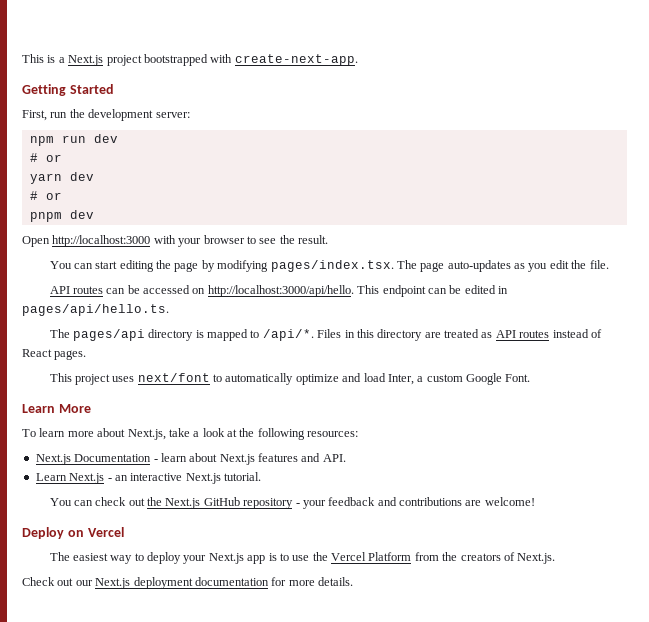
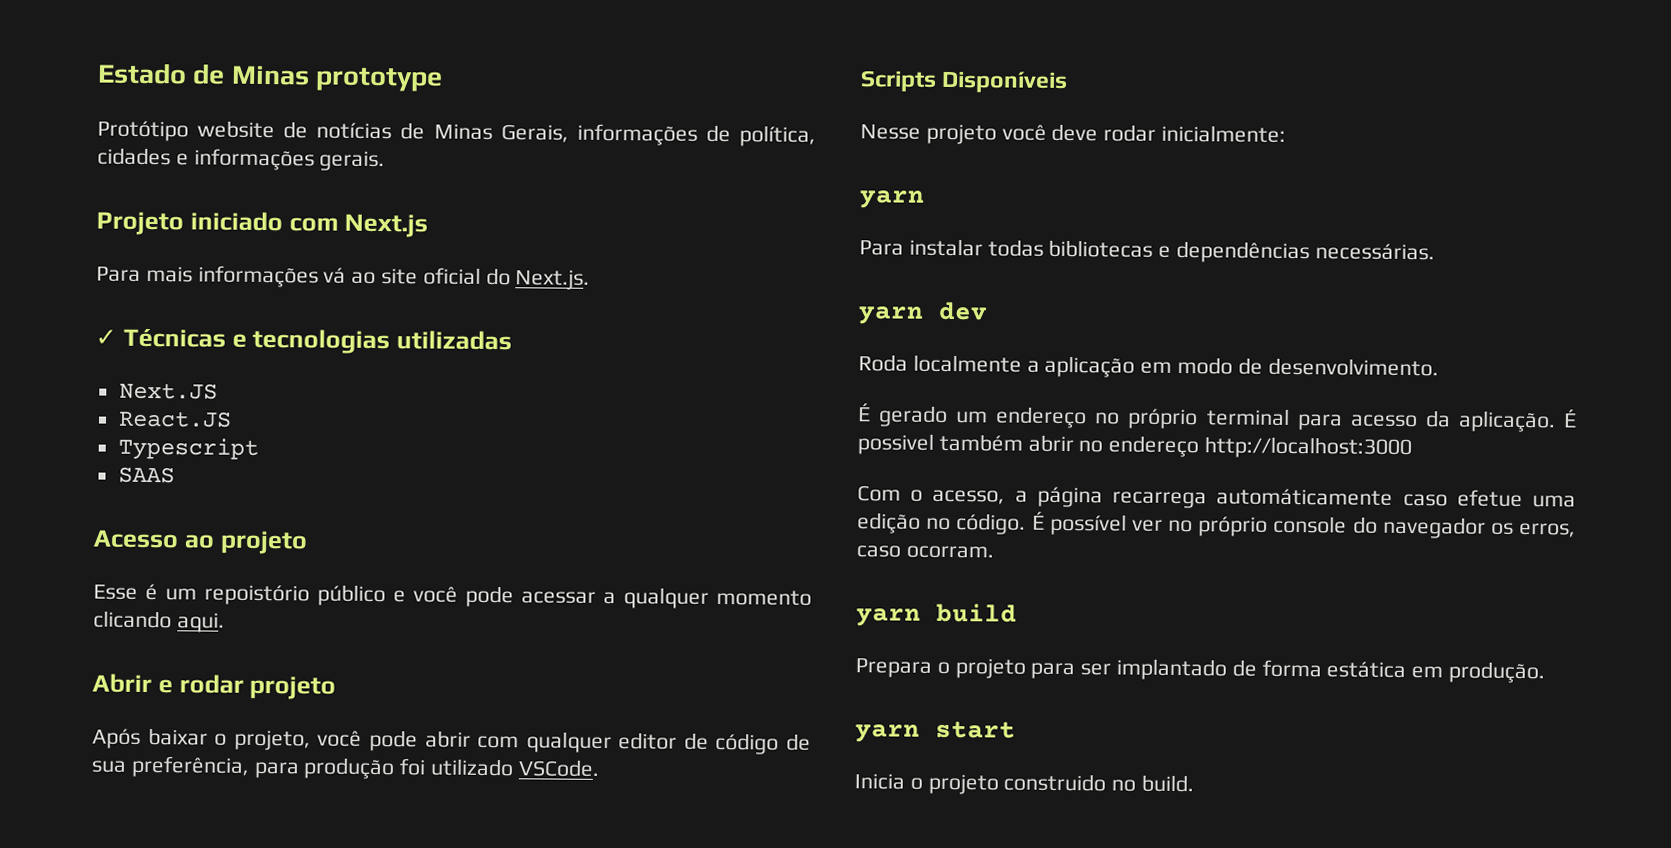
- This is a Next.js project bootstrapped with create-next-app.
- Getting Started
- First, run the development server:
- npm run dev
- # or
+ Estado de Minas prototype
+ Protótipo website de notícias de Minas Gerais, informações de política, cidades e informações gerais.
+ Projeto iniciado com Next.js
+ Para mais informações vá ao site oficial do Next.js.
+ ✓ Técnicas e tecnologias utilizadas
+ Next.JS
+ React.JS
+ Typescript
+ SAAS
+ Acesso ao projeto
+ Esse é um repoistório público e você pode acessar a qualquer momento clicando aqui.
+ Abrir e rodar projeto
+ Após baixar o projeto, você pode abrir com qualquer editor de código de sua preferência, para produção foi utilizado VSCode.
+ Scripts Disponíveis
+ Nesse projeto você deve rodar inicialmente:
+ yarn
+ Para instalar todas bibliotecas e dependências necessárias.
  yarn dev
- # or
- pnpm dev
- Open http://localhost:3000 with your browser to see the result.
- You can start editing the page by modifying pages/index.tsx. The page auto-updates as you edit the file.
- API routes can be accessed on http://localhost:3000/api/hello. This endpoint can be edited in pages/api/hello.ts.
- The pages/api directory is mapped to /api/*. Files in this directory are treated as API routes instead of React pages.
- This project uses next/font to automatically optimize and load Inter, a custom Google Font.
- Learn More
- To learn more about Next.js, take a look at the following resources:
- Next.js Documentation - learn about Next.js features and API.
- Learn Next.js - an interactive Next.js tutorial.
- You can check out the Next.js GitHub repository - your feedback and contributions are welcome!
- Deploy on Vercel
- The easiest way to deploy your Next.js app is to use the Vercel Platform from the creators of Next.js.
- Check out our Next.js deployment documentation for more details.
+ Roda localmente a aplicação em modo de desenvolvimento.
+ É gerado um endereço no próprio terminal para acesso da aplicação. É possivel também abrir no endereço http://localhost:3000
+ Com o acesso, a página recarrega automáticamente caso efetue uma edição no código. É possível ver no próprio console do navegador os erros, caso ocorram.
+ yarn build
+ Prepara o projeto para ser implantado de forma estática em produção.
+ yarn start
+ Inicia o projeto construido no build.

